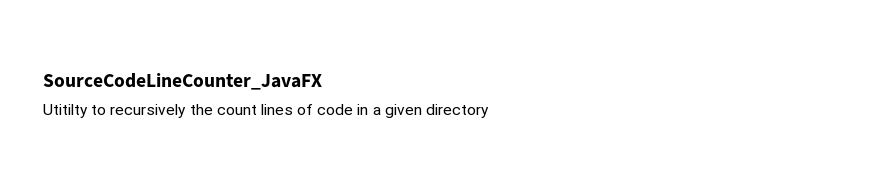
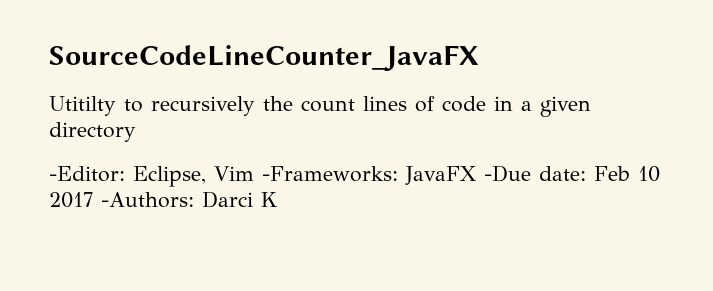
+ -Editor: Eclipse, Vim -Frameworks: JavaFX -Due date: Feb 10 2017 -Authors: Darci K

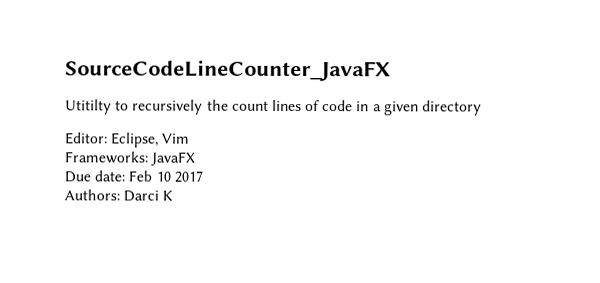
- -Editor: Eclipse, Vim -Frameworks: JavaFX -Due date: Feb 10 2017 -Authors: Darci K
+ Editor: Eclipse, Vim
+ Frameworks: JavaFX
+ Due date: Feb 10 2017
+ Authors: Darci K

